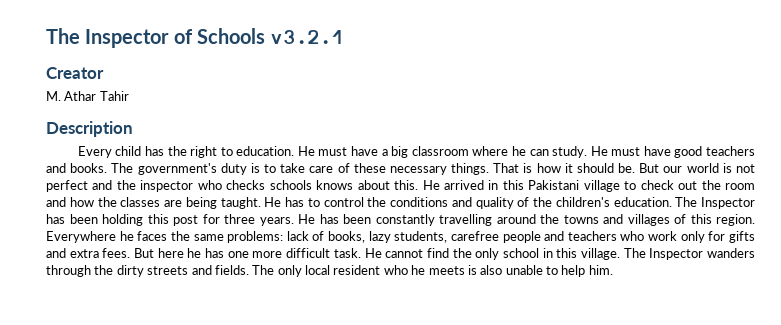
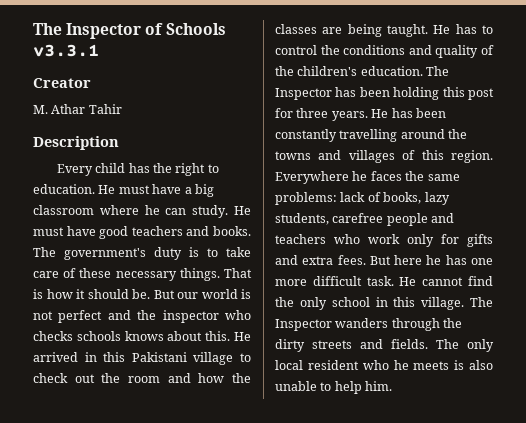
- The Inspector of Schools v3.2.1
+ The Inspector of Schools v3.3.1

